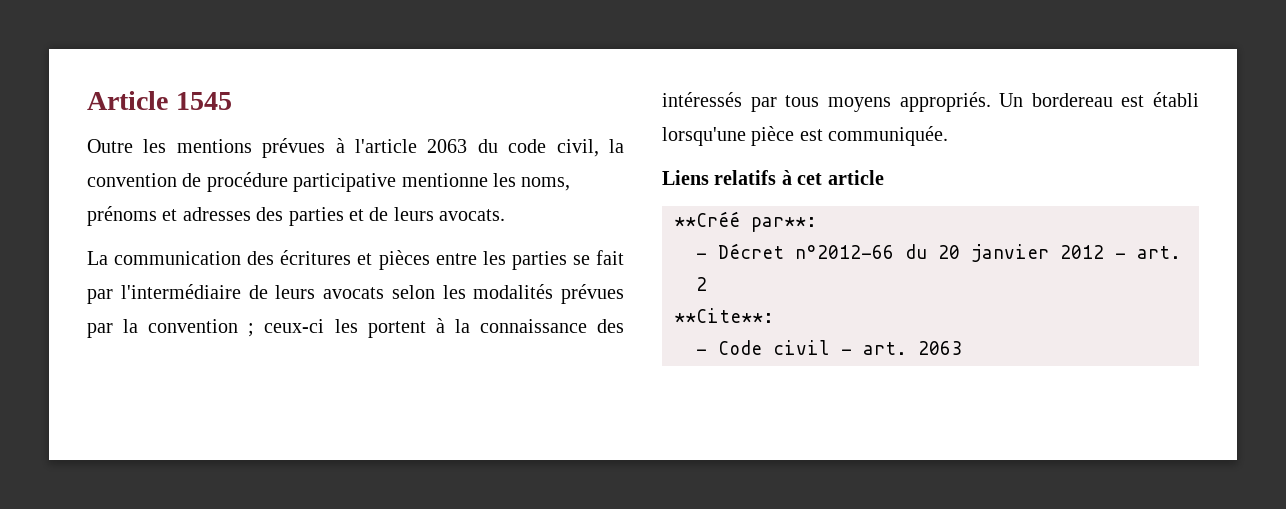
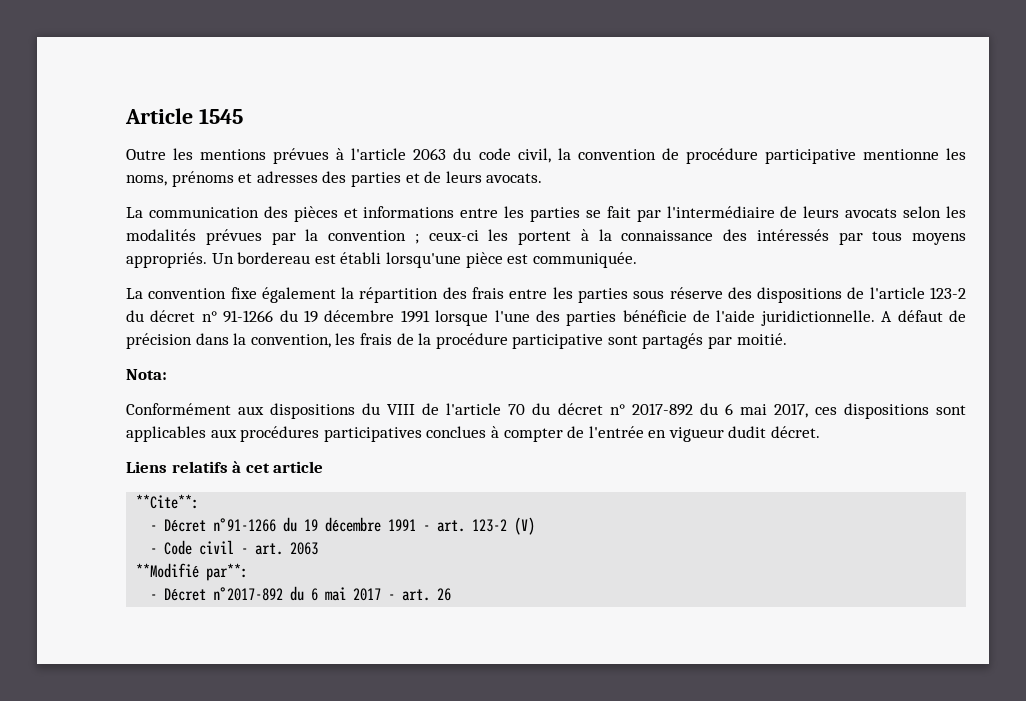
- La communication des écritures et pièces entre les parties se fait par l'intermédiaire de leurs avocats selon les modalités prévues par la convention ; ceux-ci les portent à la connaissance des intéressés par tous moyens appropriés.
+ La communication des pièces et informations entre les parties se fait par l'intermédiaire de leurs avocats selon les modalités prévues par la convention ; ceux-ci les portent à la connaissance des intéressés par tous moyens appropriés.
+ La convention fixe également la répartition des frais entre les parties sous réserve des dispositions de l'article 123-2 du décret n° 91-1266 du 19 décembre 1991 lorsque l'une des parties bénéficie de l'aide juridictionnelle. A défaut de précision dans la convention, les frais de la procédure participative sont partagés par moitié.
+ Nota:
+ Conformément aux dispositions du VIII de l'article 70 du décret n° 2017-892 du 6 mai 2017, ces dispositions sont applicables aux procédures participatives conclues à compter de l'entrée en vigueur dudit décret.
- **Créé par**:
- - Décret n°2012-66 du 20 janvier 2012 - art. 2
  **Cite**:
+ - Décret n°91-1266 du 19 décembre 1991 - art. 123-2 (V)
+ **Modifié par**:
+ - Décret n°2017-892 du 6 mai 2017 - art. 26

